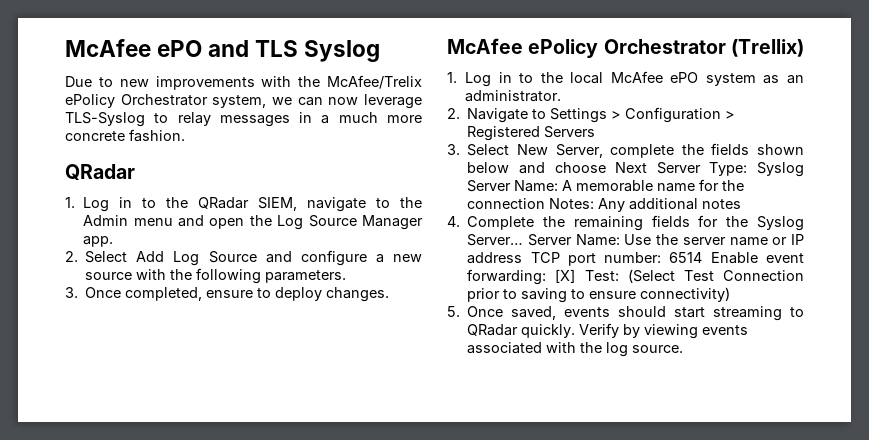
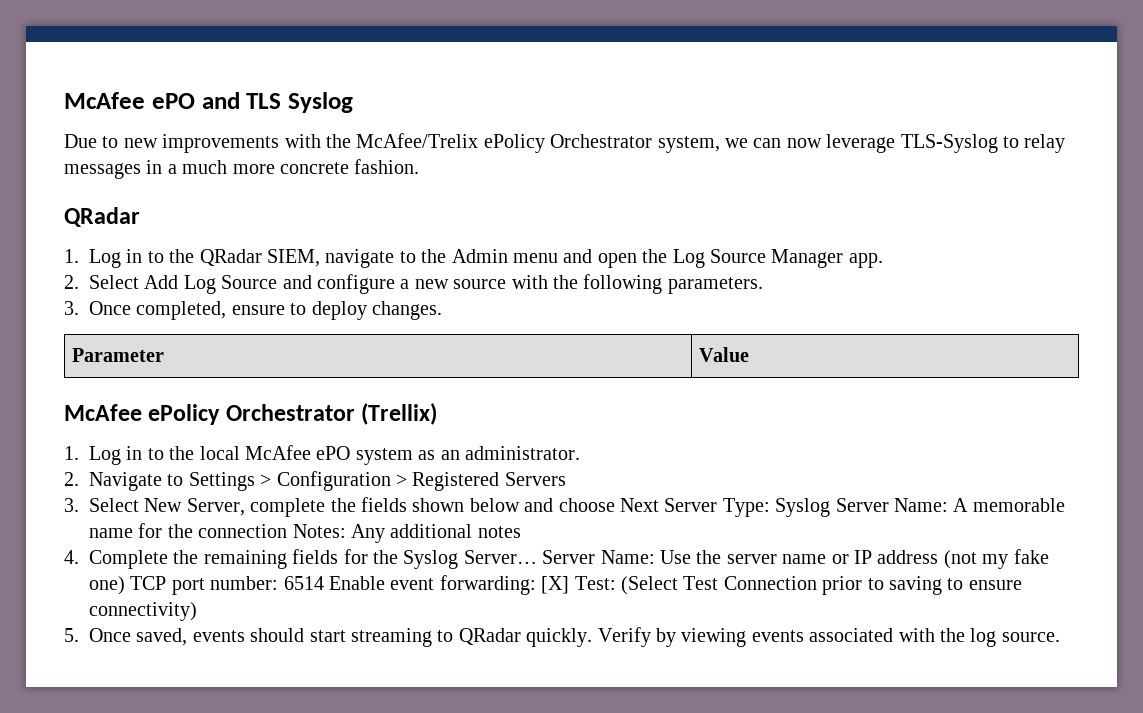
+ Parameter | Value
- Server Name: Use the server name or IP address TCP port number: 6514 Enable event forwarding: [X] Test: (Select Test Connection prior to saving to ensure connectivity)
+ Server Name: Use the server name or IP address (not my fake one) TCP port number: 6514 Enable event forwarding: [X] Test: (Select Test Connection prior to saving to ensure connectivity)

